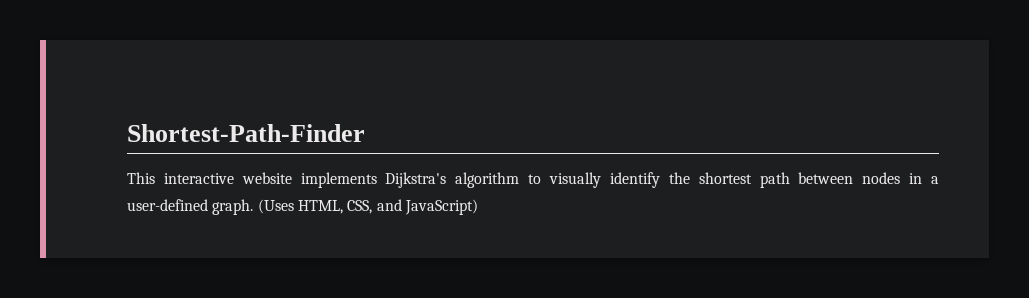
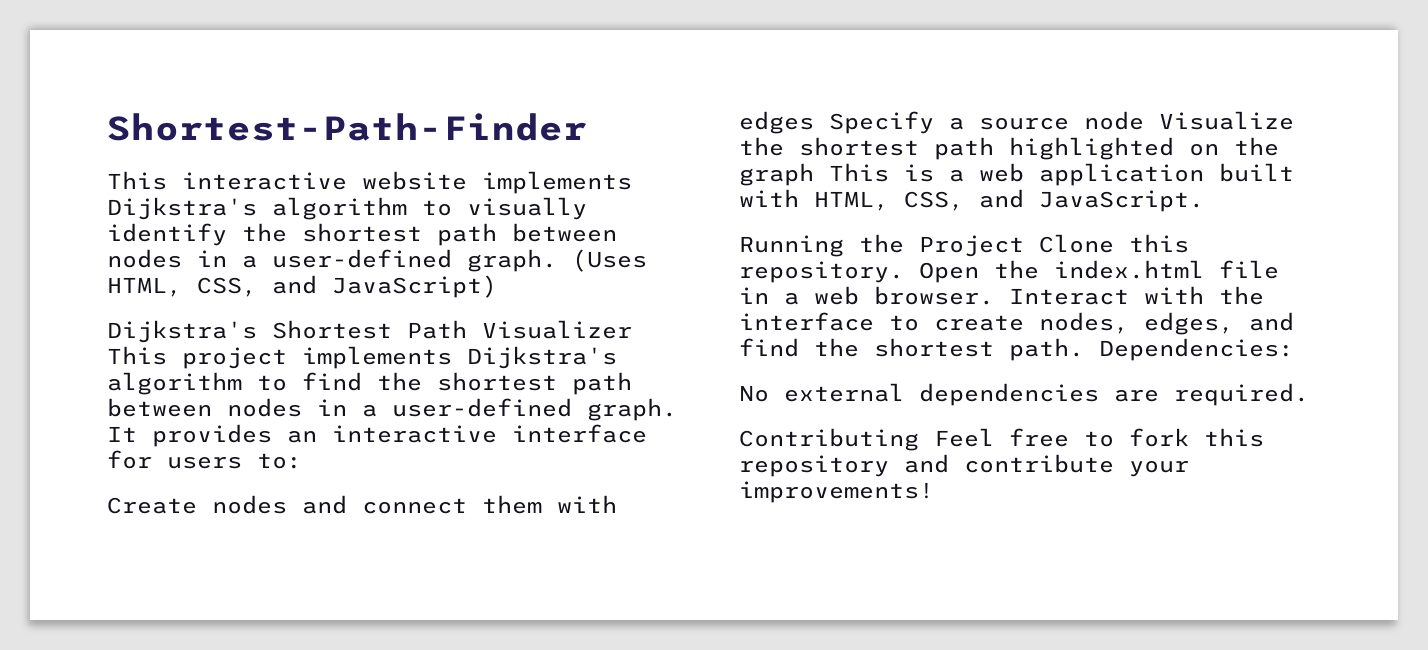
+ Dijkstra's Shortest Path Visualizer This project implements Dijkstra's algorithm to find the shortest path between nodes in a user-defined graph. It provides an interactive interface for users to:
+ Create nodes and connect them with edges Specify a source node Visualize the shortest path highlighted on the graph This is a web application built with HTML, CSS, and JavaScript.
+ Running the Project Clone this repository. Open the index.html file in a web browser. Interact with the interface to create nodes, edges, and find the shortest path. Dependencies:
+ No external dependencies are required.
+ Contributing Feel free to fork this repository and contribute your improvements!

